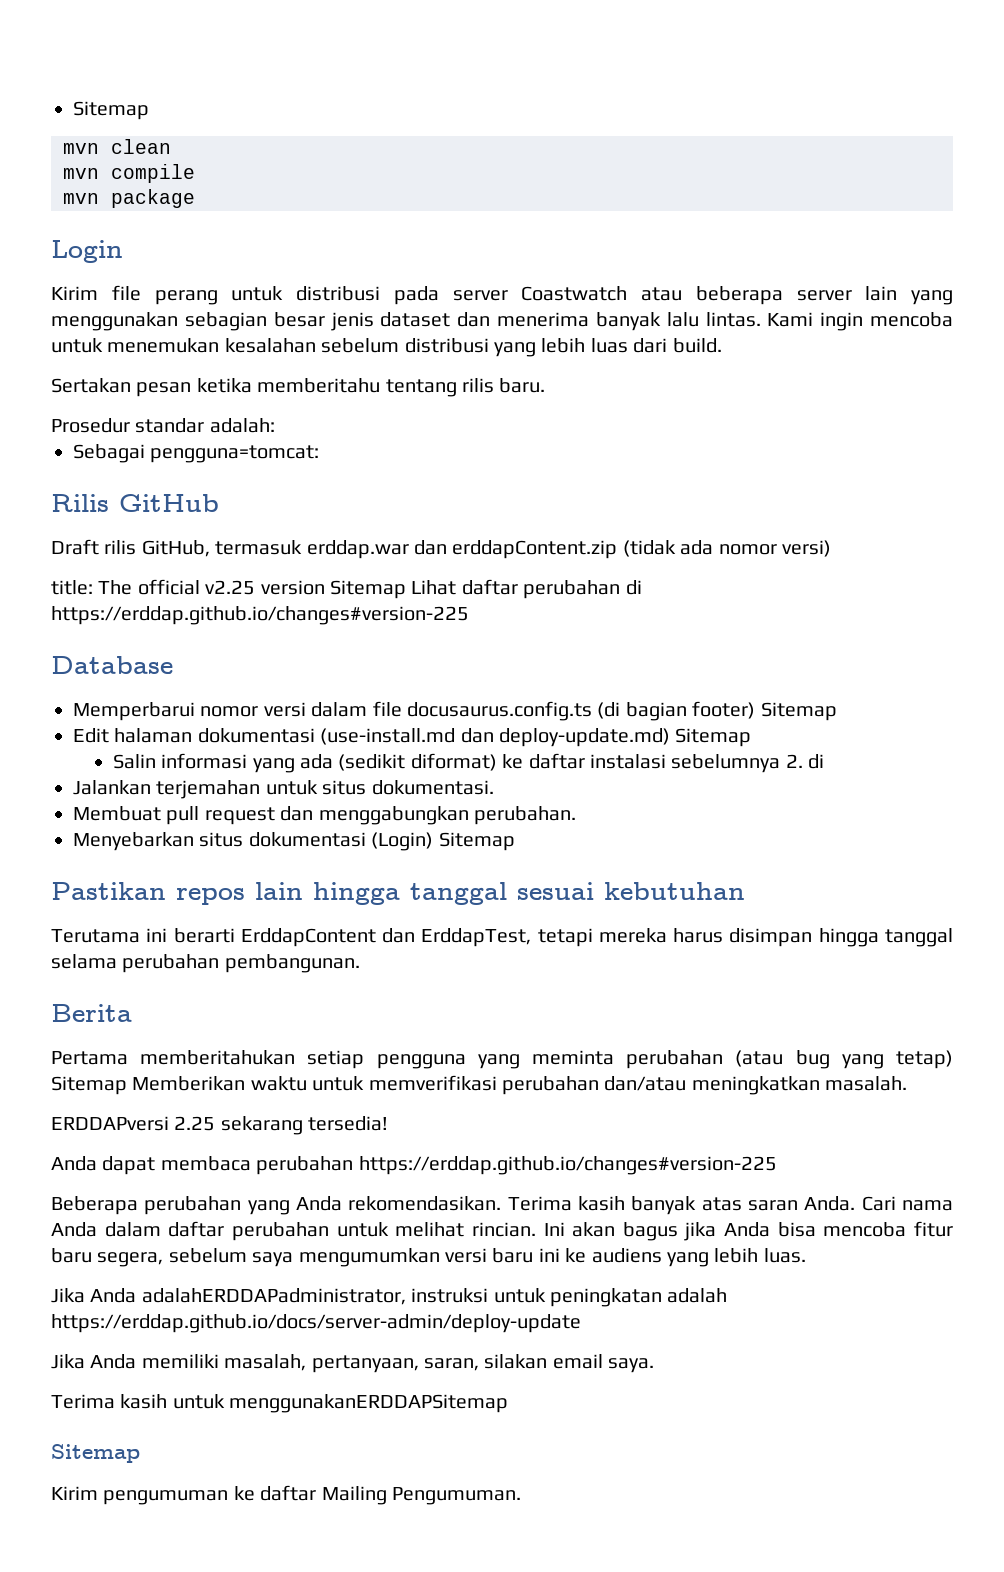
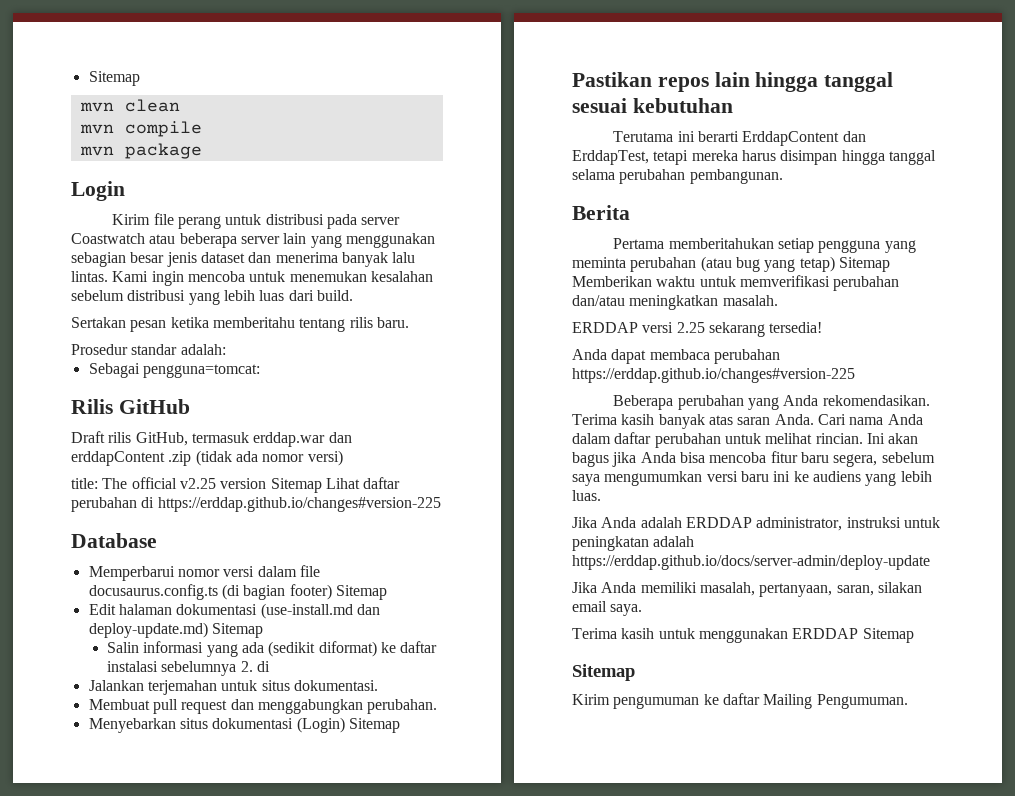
- Draft rilis GitHub, termasuk erddap.war dan erddapContent.zip (tidak ada nomor versi)
+ Draft rilis GitHub, termasuk erddap.war dan erddapContent .zip (tidak ada nomor versi)
- ERDDAPversi 2.25 sekarang tersedia!
+ ERDDAP versi 2.25 sekarang tersedia!
- Jika Anda adalahERDDAPadministrator, instruksi untuk peningkatan adalah https://erddap.github.io/docs/server-admin/deploy-update
+ Jika Anda adalah ERDDAP administrator, instruksi untuk peningkatan adalah https://erddap.github.io/docs/server-admin/deploy-update
- Terima kasih untuk menggunakanERDDAPSitemap
+ Terima kasih untuk menggunakan ERDDAP Sitemap

